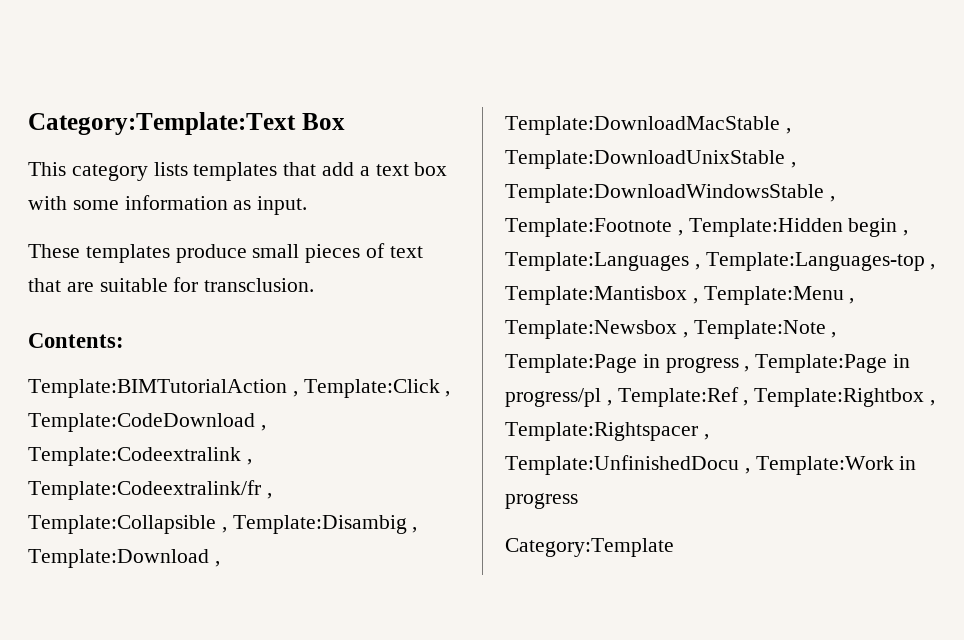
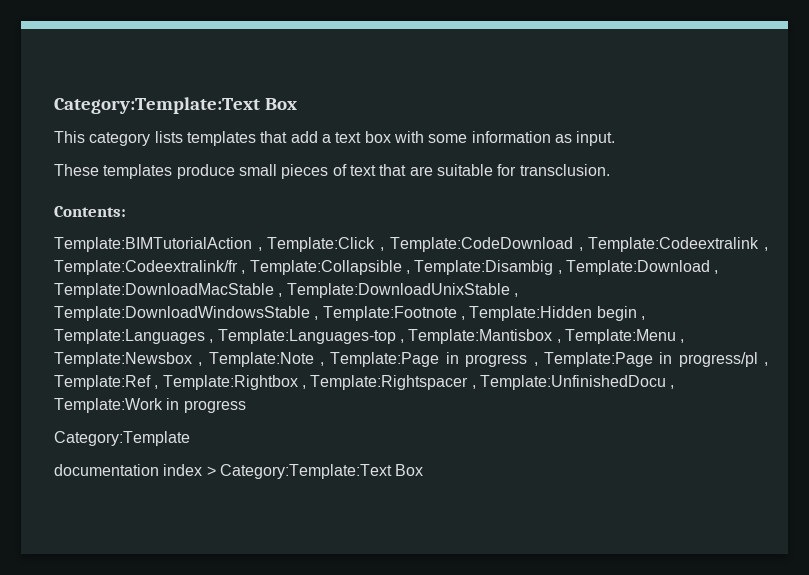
+ documentation index > Category:Template:Text Box

